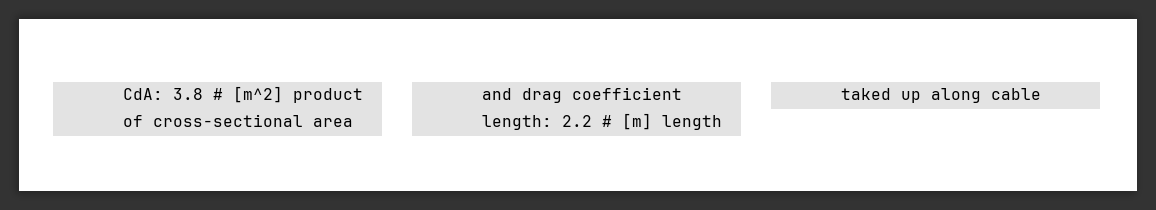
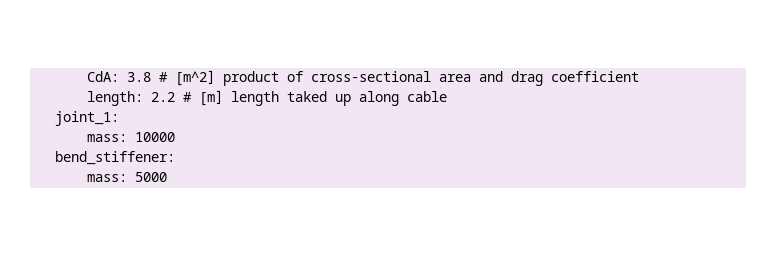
+ joint_1:
+ mass: 10000
+ bend_stiffener:
+ mass: 5000

